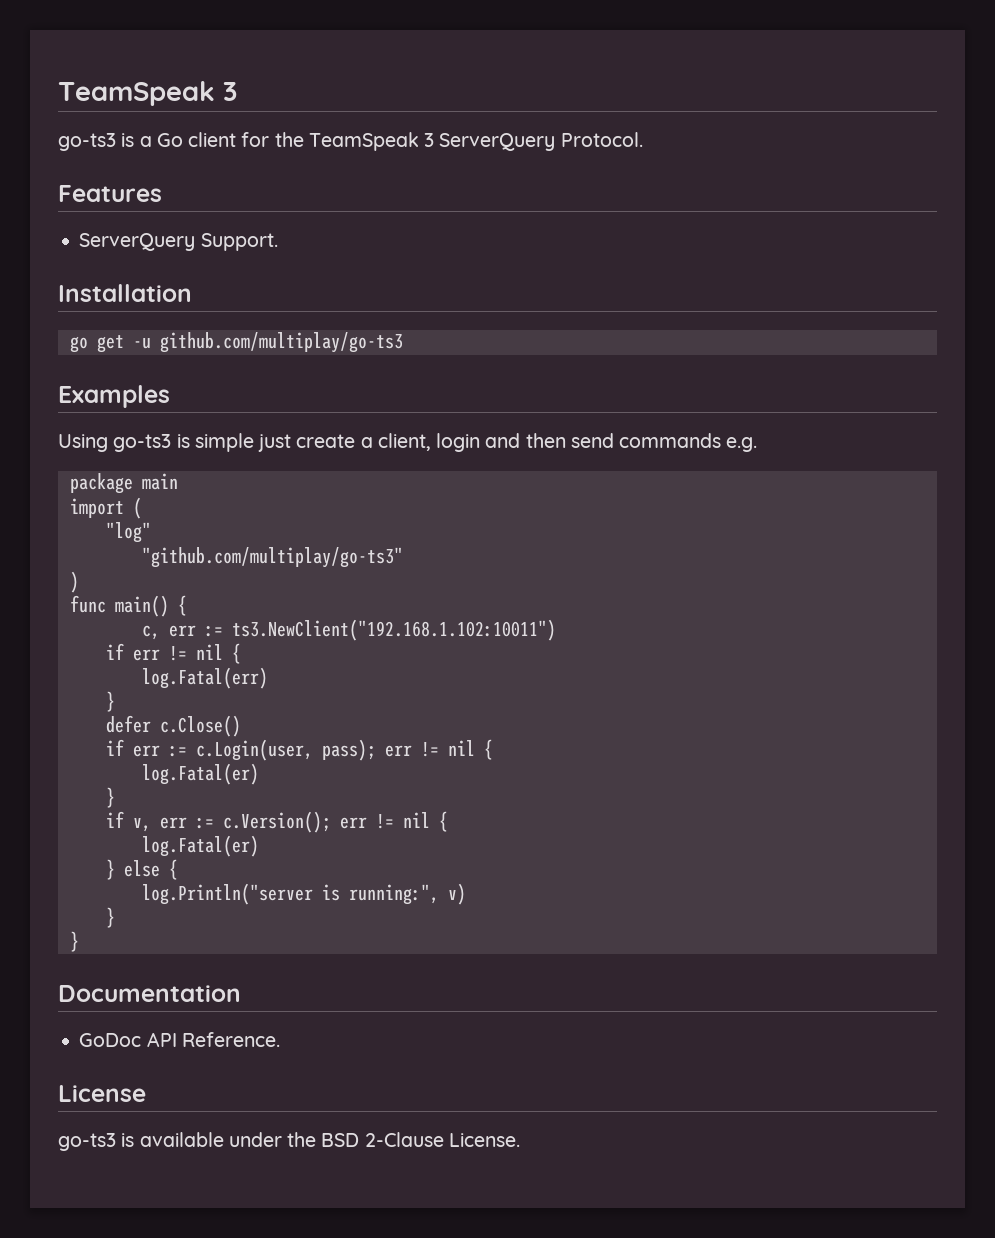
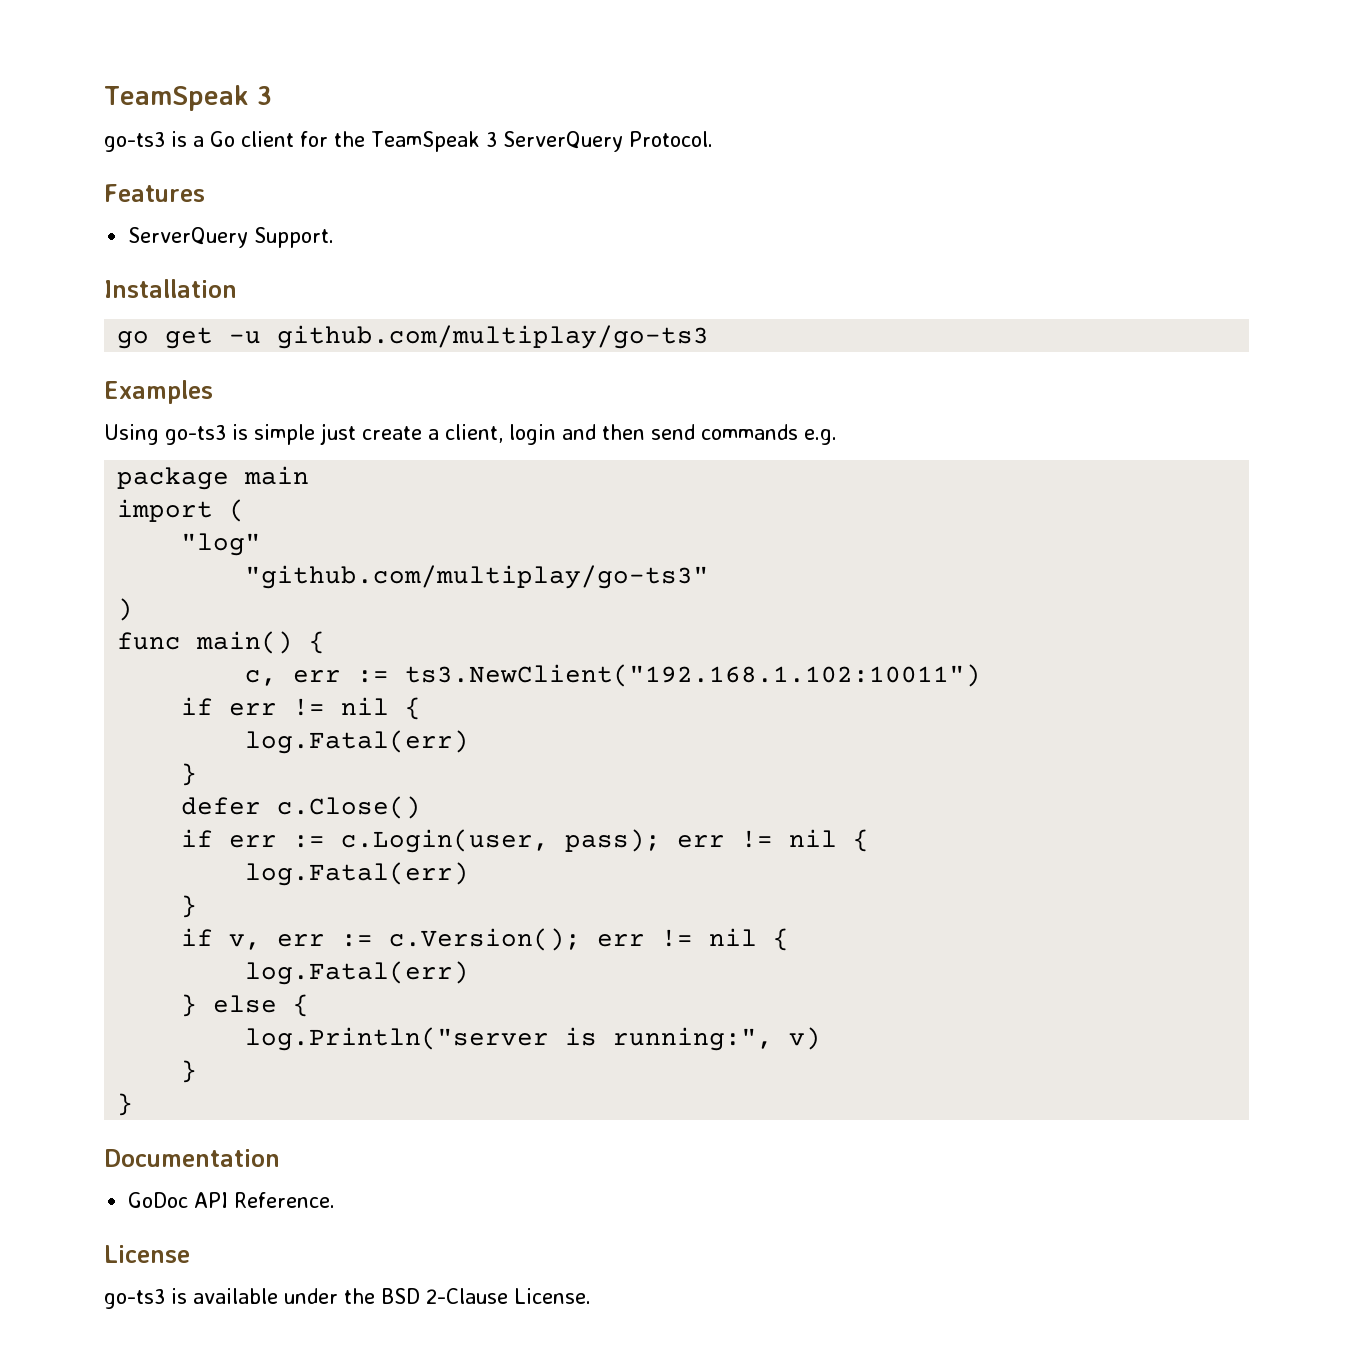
  if err := c.Login(user, pass); err != nil {
- log.Fatal(er)
+ log.Fatal(err)
  if v, err := c.Version(); err != nil {
- log.Fatal(er)
+ log.Fatal(err)

